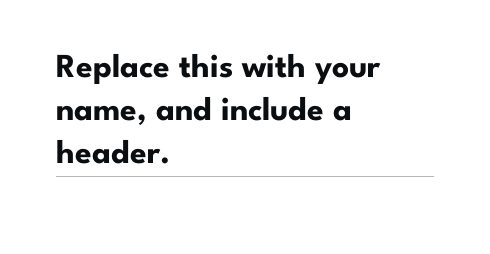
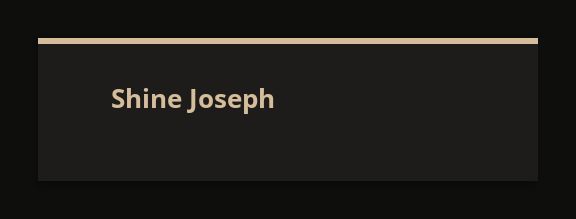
- Replace this with your name, and include a header.
+ Shine Joseph

